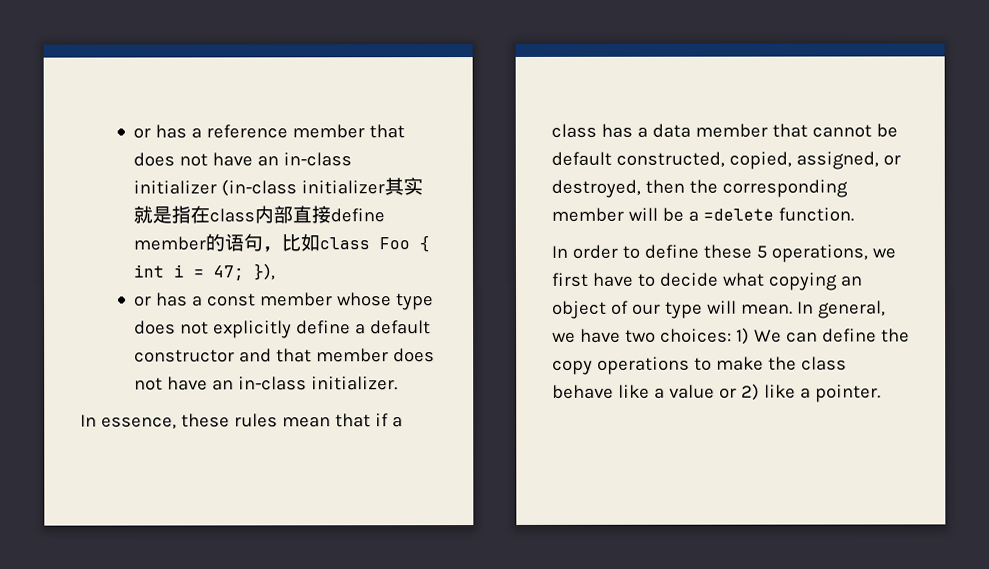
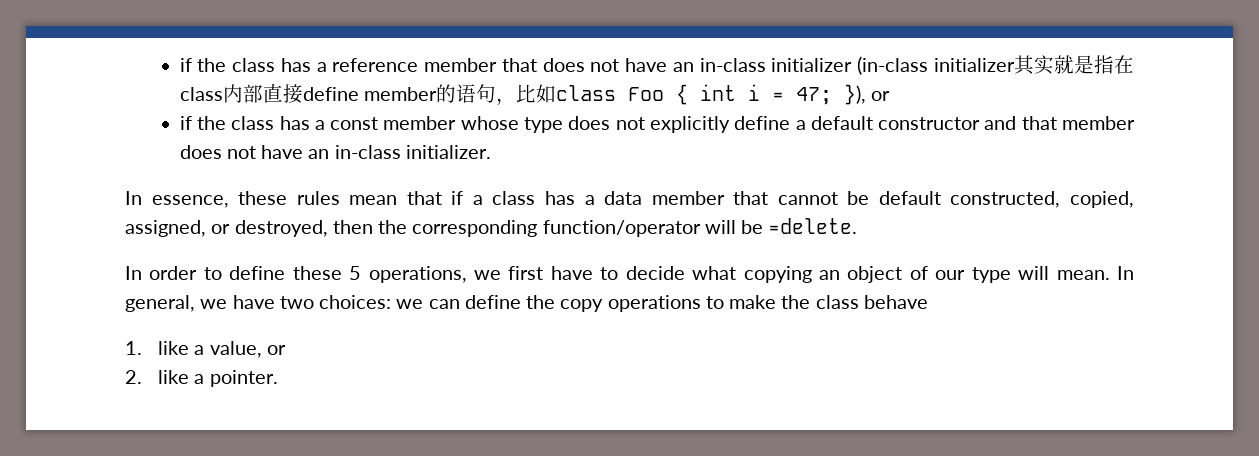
- or has a reference member that does not have an in-class initializer (in-class initializer其实就是指在class内部直接define member的语句，比如class Foo { int i = 47; }),
- or has a const member whose type does not explicitly define a default constructor and that member does not have an in-class initializer.
+ if the class has a reference member that does not have an in-class initializer (in-class initializer其实就是指在class内部直接define member的语句，比如class Foo { int i = 47; }), or
+ if the class has a const member whose type does not explicitly define a default constructor and that member does not have an in-class initializer.
- In essence, these rules mean that if a class has a data member that cannot be default constructed, copied, assigned, or destroyed, then the corresponding member will be a =delete function.
+ In essence, these rules mean that if a class has a data member that cannot be default constructed, copied, assigned, or destroyed, then the corresponding function/operator will be =delete.
- In general, we have two choices: 1) We can define the copy operations to make the class behave like a value or 2) like a pointer.
+ In general, we have two choices: we can define the copy operations to make the class behave
+ 1. like a value, or
+ 2. like a pointer.

